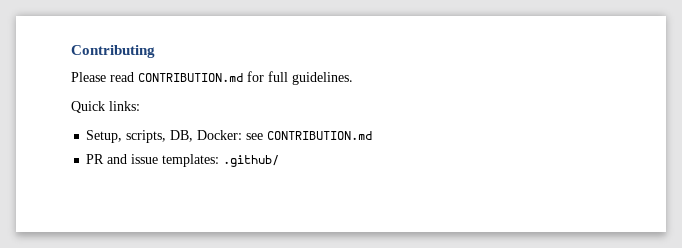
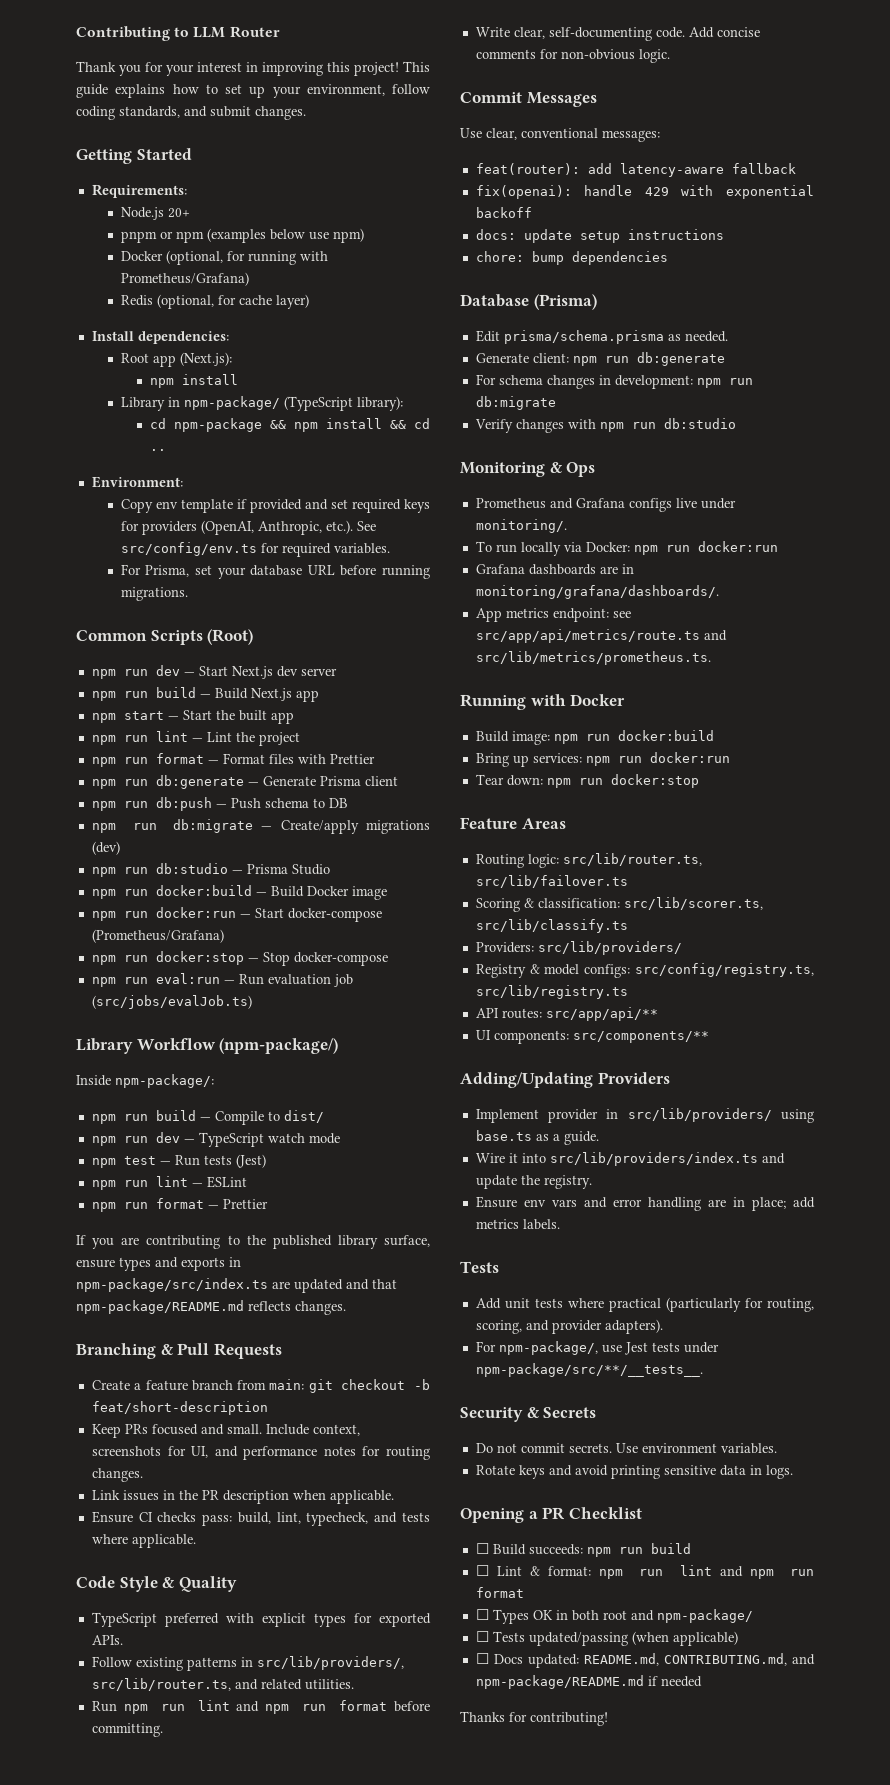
- Contributing
- Please read CONTRIBUTION.md for full guidelines.
- Quick links:
- Setup, scripts, DB, Docker: see CONTRIBUTION.md
- PR and issue templates: .github/
+ Contributing to LLM Router
+ Thank you for your interest in improving this project! This guide explains how to set up your environment, follow coding standards, and submit changes.
+ Getting Started
+ Requirements:
+ Node.js 20+
+ pnpm or npm (examples below use npm)
+ Docker (optional, for running with Prometheus/Grafana)
+ Redis (optional, for cache layer)
+ Install dependencies:
+ Root app (Next.js):
+ npm install
+ Library in npm-package/ (TypeScript library):
+ cd npm-package && npm install && cd ..
+ Environment:
+ Copy env template if provided and set required keys for providers (OpenAI, Anthropic, etc.). See src/config/env.ts for required variables.
+ For Prisma, set your database URL before running migrations.
+ Common Scripts (Root)
+ npm run dev — Start Next.js dev server
+ npm run build — Build Next.js app
+ npm start — Start the built app
+ npm run lint — Lint the project
+ npm run format — Format files with Prettier
+ npm run db:generate — Generate Prisma client
+ npm run db:push — Push schema to DB
+ npm run db:migrate — Create/apply migrations (dev)
+ npm run db:studio — Prisma Studio
+ npm run docker:build — Build Docker image
+ npm run docker:run — Start docker-compose (Prometheus/Grafana)
+ npm run docker:stop — Stop docker-compose
+ npm run eval:run — Run evaluation job (src/jobs/evalJob.ts)
+ Library Workflow (npm-package/)
+ Inside npm-package/:
+ npm run build — Compile to dist/
+ npm run dev — TypeScript watch mode
+ npm test — Run tests (Jest)
+ npm run lint — ESLint
+ npm run format — Prettier
+ If you are contributing to the published library surface, ensure types and exports in npm-package/src/index.ts are updated and that npm-package/README.md reflects changes.
+ Branching & Pull Requests
+ Create a feature branch from main: git checkout -b feat/short-description
+ Keep PRs focused and small. Include context, screenshots for UI, and performance notes for routing changes.
+ Link issues in the PR description when applicable.
+ Ensure CI checks pass: build, lint, typecheck, and tests where applicable.
+ Code Style & Quality
+ TypeScript preferred with explicit types for exported APIs.
+ Follow existing patterns in src/lib/providers/, src/lib/router.ts, and related utilities.
+ Run npm run lint and npm run format before committing.
+ Write clear, self-documenting code. Add concise comments for non-obvious logic.
+ Commit Messages
+ Use clear, conventional messages:
+ feat(router): add latency-aware fallback
+ fix(openai): handle 429 with exponential backoff
+ docs: update setup instructions
+ chore: bump dependencies
+ Database (Prisma)
+ Edit prisma/schema.prisma as needed.
+ Generate client: npm run db:generate
+ For schema changes in development: npm run db:migrate
+ Verify changes with npm run db:studio
+ Monitoring & Ops
+ Prometheus and Grafana configs live under monitoring/.
+ To run locally via Docker: npm run docker:run
+ Grafana dashboards are in monitoring/grafana/dashboards/.
+ App metrics endpoint: see src/app/api/metrics/route.ts and src/lib/metrics/prometheus.ts.
+ Running with Docker
+ Build image: npm run docker:build
+ Bring up services: npm run docker:run
+ Tear down: npm run docker:stop
+ Feature Areas
+ Routing logic: src/lib/router.ts, src/lib/failover.ts
+ Scoring & classification: src/lib/scorer.ts, src/lib/classify.ts
+ Providers: src/lib/providers/
+ Registry & model configs: src/config/registry.ts, src/lib/registry.ts
+ API routes: src/app/api/**
+ UI components: src/components/**
+ Adding/Updating Providers
+ Implement provider in src/lib/providers/ using base.ts as a guide.
+ Wire it into src/lib/providers/index.ts and update the registry.
+ Ensure env vars and error handling are in place; add metrics labels.
+ Tests
+ Add unit tests where practical (particularly for routing, scoring, and provider adapters).
+ For npm-package/, use Jest tests under npm-package/src/**/__tests__.
+ Security & Secrets
+ Do not commit secrets. Use environment variables.
+ Rotate keys and avoid printing sensitive data in logs.
+ Opening a PR Checklist
+ ☐ Build succeeds: npm run build
+ ☐ Lint & format: npm run lint and npm run format
+ ☐ Types OK in both root and npm-package/
+ ☐ Tests updated/passing (when applicable)
+ ☐ Docs updated: README.md, CONTRIBUTING.md, and npm-package/README.md if needed
+ Thanks for contributing!

